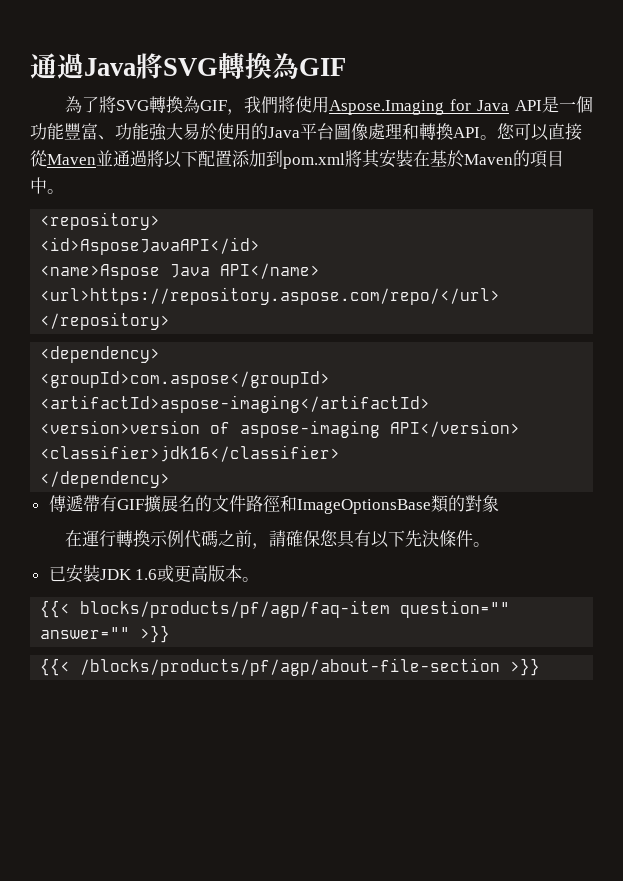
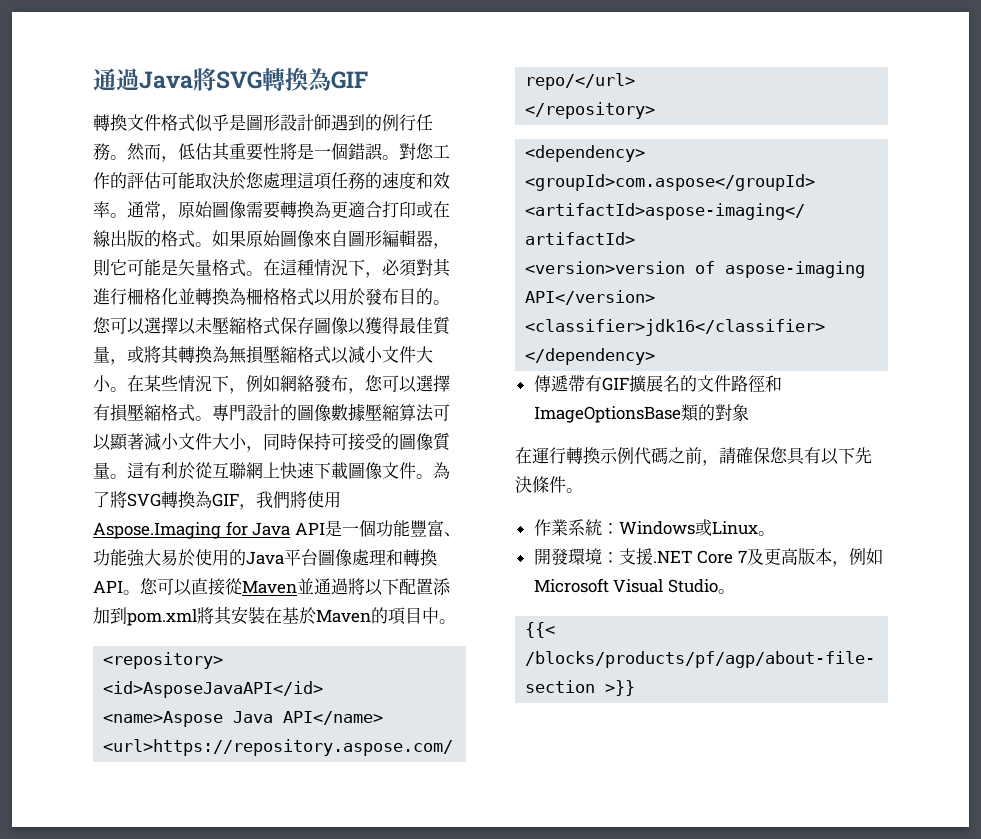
+ 轉換文件格式似乎是圖形設計師遇到的例行任務。然而，低估其重要性將是一個錯誤。對您工作的評估可能取決於您處理這項任務的速度和效率。通常，原始圖像需要轉換為更適合打印或在線出版的格式。如果原始圖像來自圖形編輯器，則它可能是矢量格式。在這種情況下，必須對其進行柵格化並轉換為柵格格式以用於發布目的。您可以選擇以未壓縮格式保存圖像以獲得最佳質量，或將其轉換為無損壓縮格式以減小文件大小。在某些情況下，例如網絡發布，您可以選擇有損壓縮格式。專門設計的圖像數據壓縮算法可以顯著減小文件大小，同時保持可接受的圖像質量。這有利於從互聯網上快速下載圖像文件。
- 已安裝JDK 1.6或更高版本。
- {{< blocks/products/pf/agp/faq-item question="" answer="" >}}
+ 作業系統：Windows或Linux。
+ 開發環境：支援.NET Core 7及更高版本，例如Microsoft Visual Studio。

